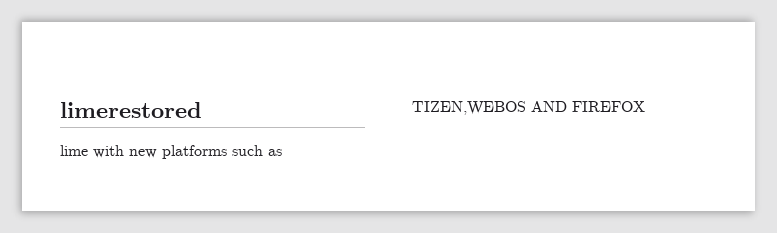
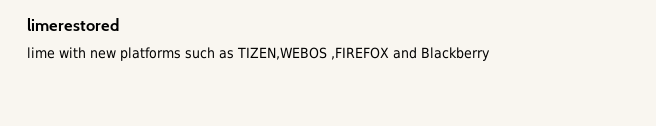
- lime with new platforms such as TIZEN,WEBOS AND FIREFOX
+ lime with new platforms such as TIZEN,WEBOS ,FIREFOX and Blackberry

